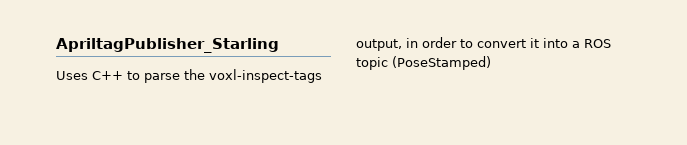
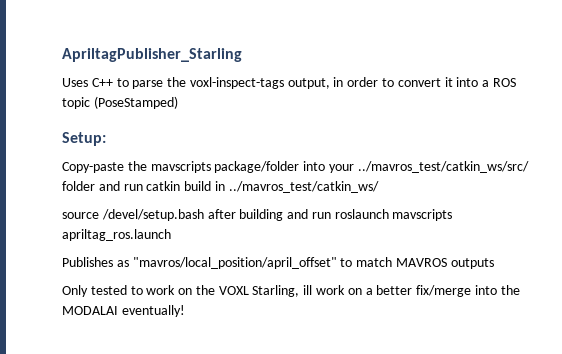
+ Setup:
+ Copy-paste the mavscripts package/folder into your ../mavros_test/catkin_ws/src/ folder and run catkin build in ../mavros_test/catkin_ws/
+ source /devel/setup.bash after building and run roslaunch mavscripts apriltag_ros.launch
+ Publishes as "mavros/local_position/april_offset" to match MAVROS outputs
+ Only tested to work on the VOXL Starling, ill work on a better fix/merge into the MODALAI eventually!

